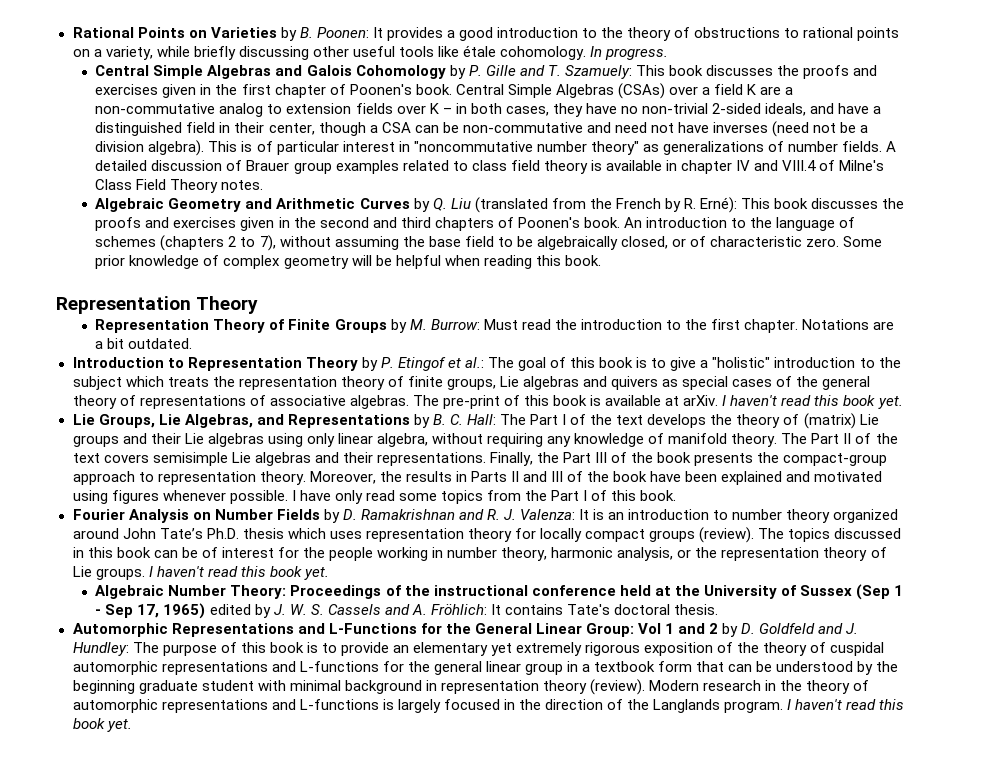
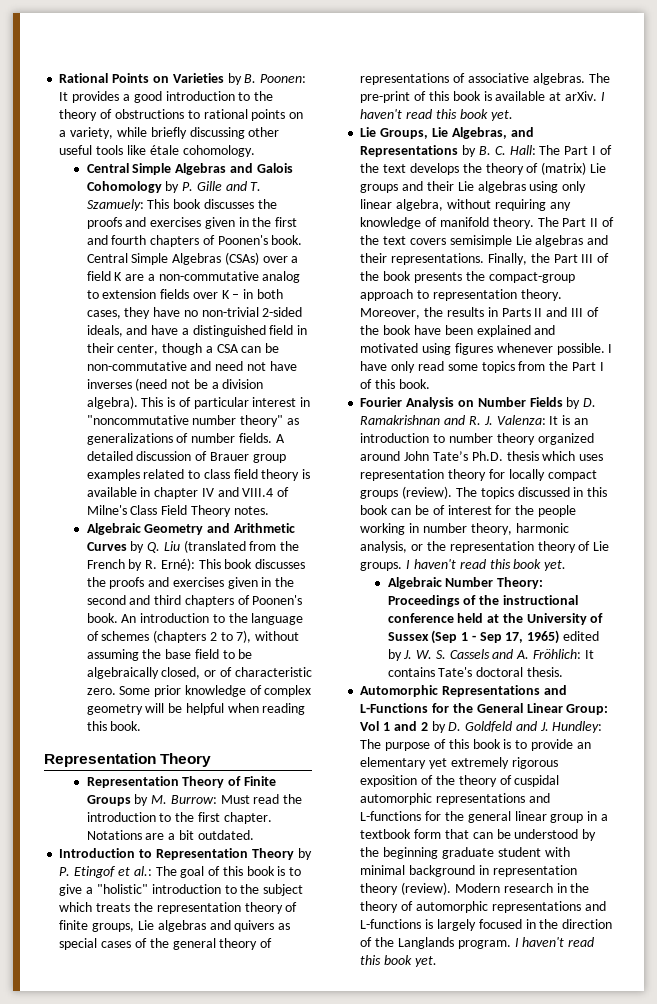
- In progress.
- Central Simple Algebras and Galois Cohomology by P. Gille and T. Szamuely: This book discusses the proofs and exercises given in the first chapter of Poonen's book.
+ Central Simple Algebras and Galois Cohomology by P. Gille and T. Szamuely: This book discusses the proofs and exercises given in the first and fourth chapters of Poonen's book.

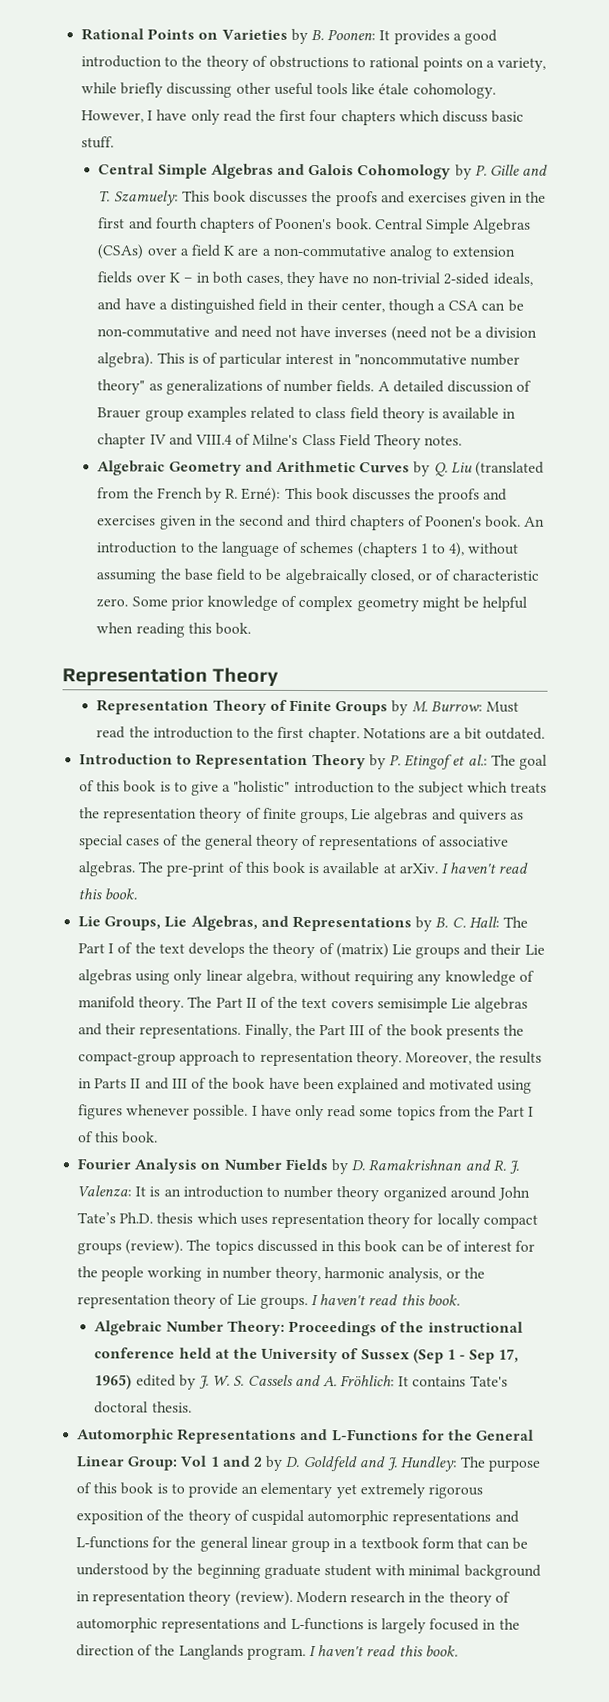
+ However, I have only read the first four chapters which discuss basic stuff.
- An introduction to the language of schemes (chapters 2 to 7), without assuming the base field to be algebraically closed, or of characteristic zero.
+ An introduction to the language of schemes (chapters 1 to 4), without assuming the base field to be algebraically closed, or of characteristic zero.
- Some prior knowledge of complex geometry will be helpful when reading this book.
+ Some prior knowledge of complex geometry might be helpful when reading this book.
- The pre-print of this book is available at arXiv. I haven't read this book yet.
+ The pre-print of this book is available at arXiv. I haven't read this book.
- The topics discussed in this book can be of interest for the people working in number theory, harmonic analysis, or the representation theory of Lie groups. I haven't read this book yet.
+ The topics discussed in this book can be of interest for the people working in number theory, harmonic analysis, or the representation theory of Lie groups. I haven't read this book.
- Modern research in the theory of automorphic representations and L-functions is largely focused in the direction of the Langlands program. I haven't read this book yet.
+ Modern research in the theory of automorphic representations and L-functions is largely focused in the direction of the Langlands program. I haven't read this book.

